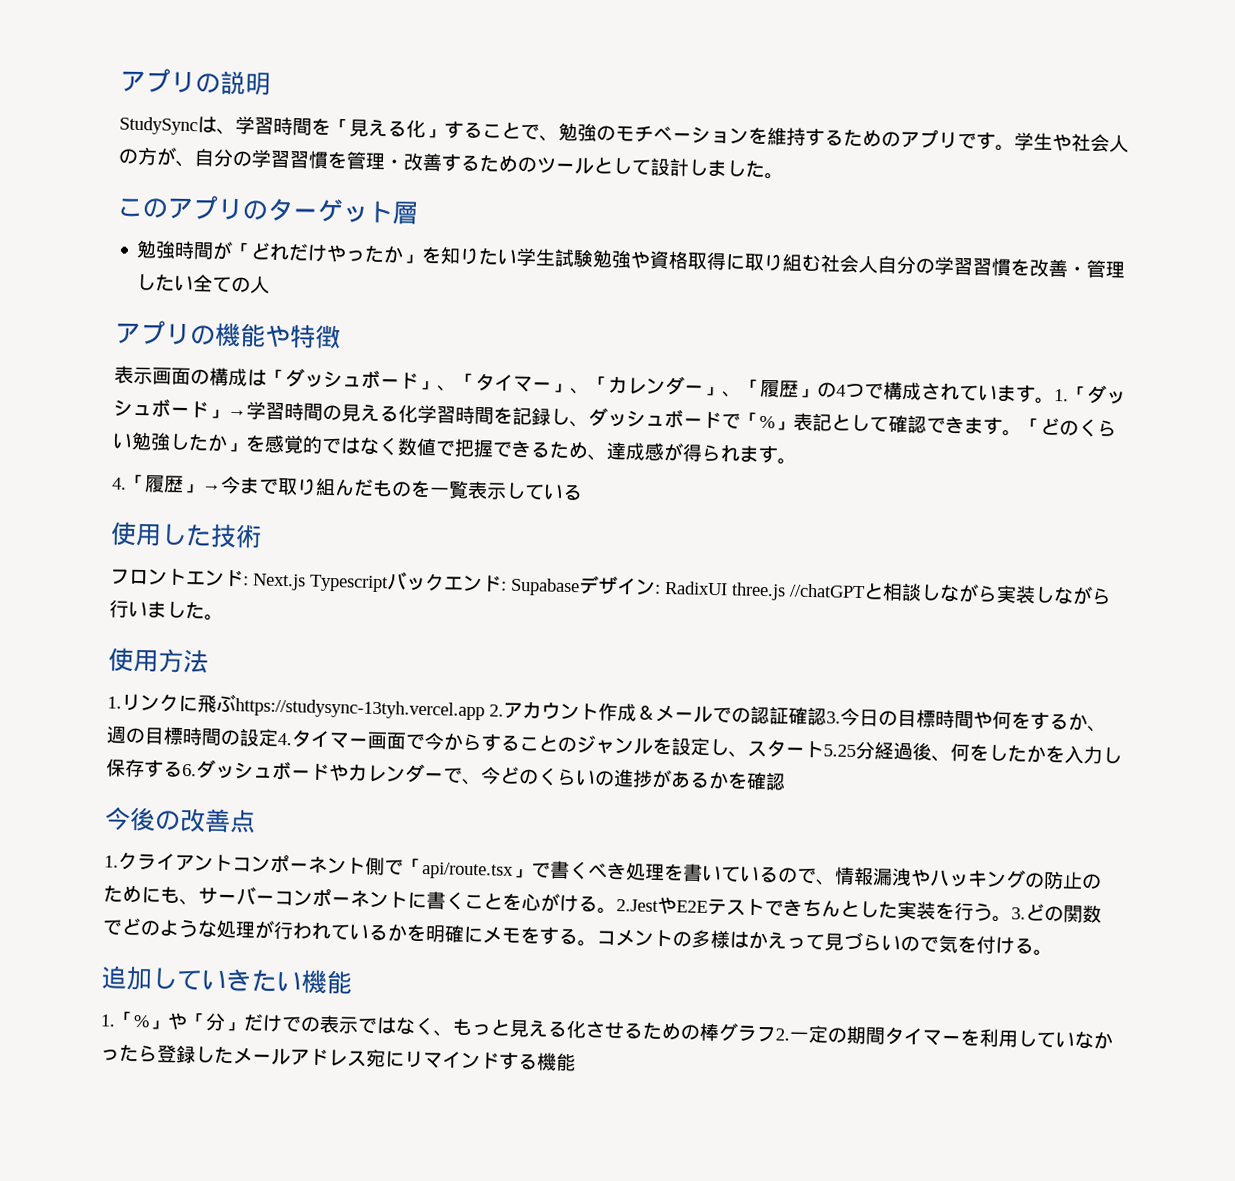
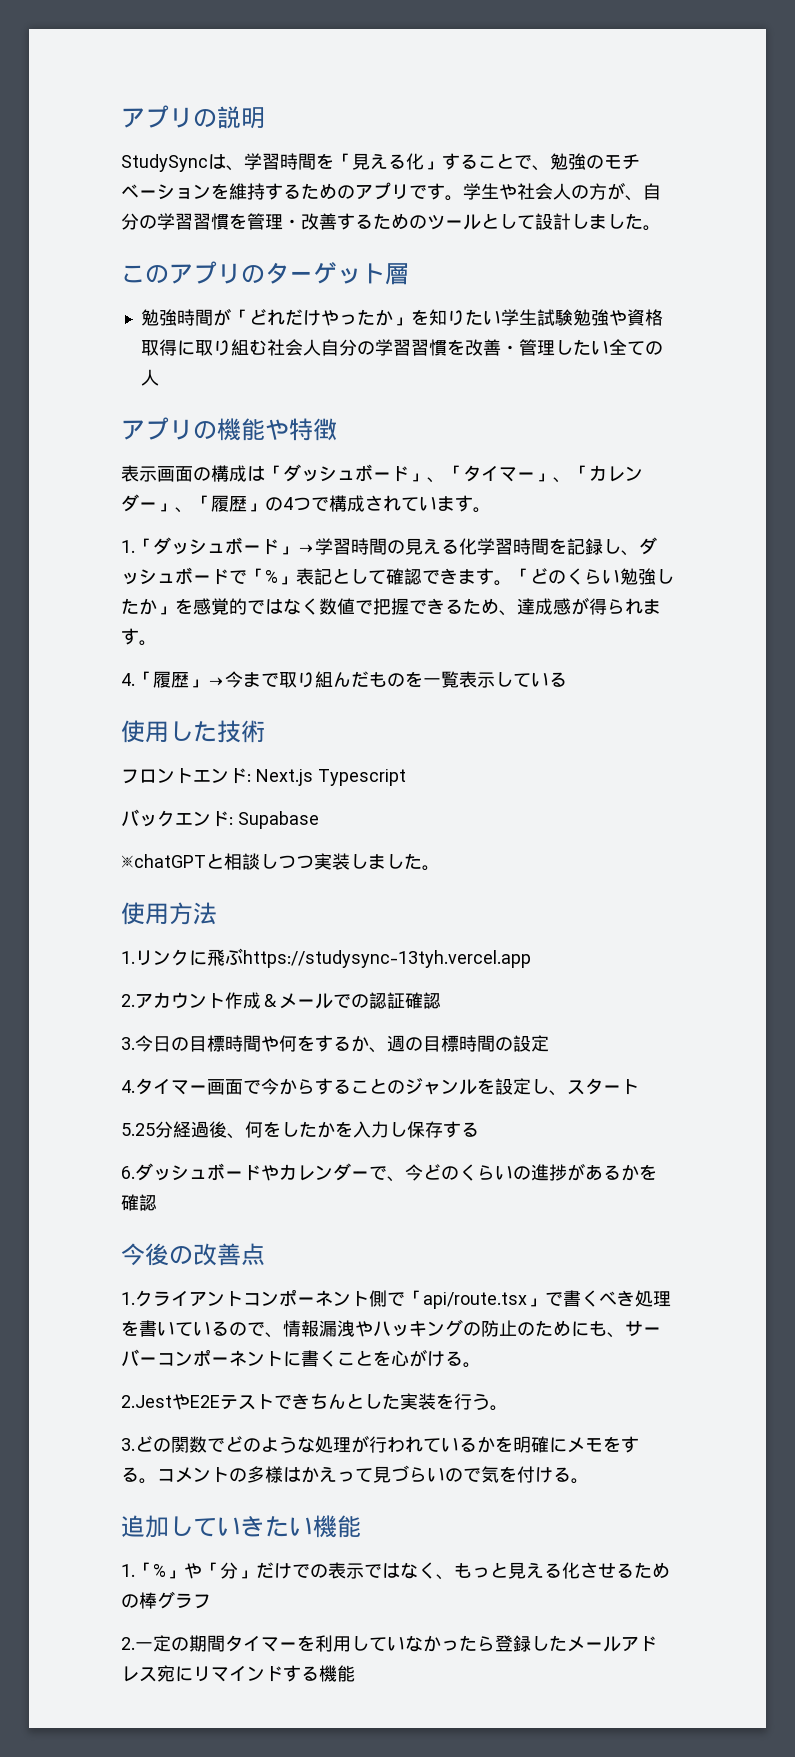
- 表示画面の構成は「ダッシュボード」、「タイマー」、「カレンダー」、「履歴」の4つで構成されています。1.「ダッシュボード」→学習時間の見える化学習時間を記録し、ダッシュボードで「%」表記として確認できます。
+ 表示画面の構成は「ダッシュボード」、「タイマー」、「カレンダー」、「履歴」の4つで構成されています。
+ 1.「ダッシュボード」→学習時間の見える化学習時間を記録し、ダッシュボードで「%」表記として確認できます。
- フロントエンド: Next.js Typescriptバックエンド: Supabaseデザイン: RadixUI three.js //chatGPTと相談しながら実装しながら行いました。
+ フロントエンド: Next.js Typescript
+ バックエンド: Supabase
+ ※chatGPTと相談しつつ実装しました。
- 1.リンクに飛ぶhttps://studysync-13tyh.vercel.app 2.アカウント作成＆メールでの認証確認3.今日の目標時間や何をするか、週の目標時間の設定4.タイマー画面で今からすることのジャンルを設定し、スタート5.25分経過後、何をしたかを入力し保存する6.ダッシュボードやカレンダーで、今どのくらいの進捗があるかを確認
+ 1.リンクに飛ぶhttps://studysync-13tyh.vercel.app
+ 2.アカウント作成＆メールでの認証確認
+ 3.今日の目標時間や何をするか、週の目標時間の設定
+ 4.タイマー画面で今からすることのジャンルを設定し、スタート
+ 5.25分経過後、何をしたかを入力し保存する
+ 6.ダッシュボードやカレンダーで、今どのくらいの進捗があるかを確認
- 1.クライアントコンポーネント側で「api/route.tsx」で書くべき処理を書いているので、情報漏洩やハッキングの防止のためにも、サーバーコンポーネントに書くことを心がける。2.JestやE2Eテストできちんとした実装を行う。3.どの関数でどのような処理が行われているかを明確にメモをする。
+ 1.クライアントコンポーネント側で「api/route.tsx」で書くべき処理を書いているので、情報漏洩やハッキングの防止のためにも、サーバーコンポーネントに書くことを心がける。
+ 2.JestやE2Eテストできちんとした実装を行う。
+ 3.どの関数でどのような処理が行われているかを明確にメモをする。
- 1.「%」や「分」だけでの表示ではなく、もっと見える化させるための棒グラフ2.一定の期間タイマーを利用していなかったら登録したメールアドレス宛にリマインドする機能
+ 1.「%」や「分」だけでの表示ではなく、もっと見える化させるための棒グラフ
+ 2.一定の期間タイマーを利用していなかったら登録したメールアドレス宛にリマインドする機能

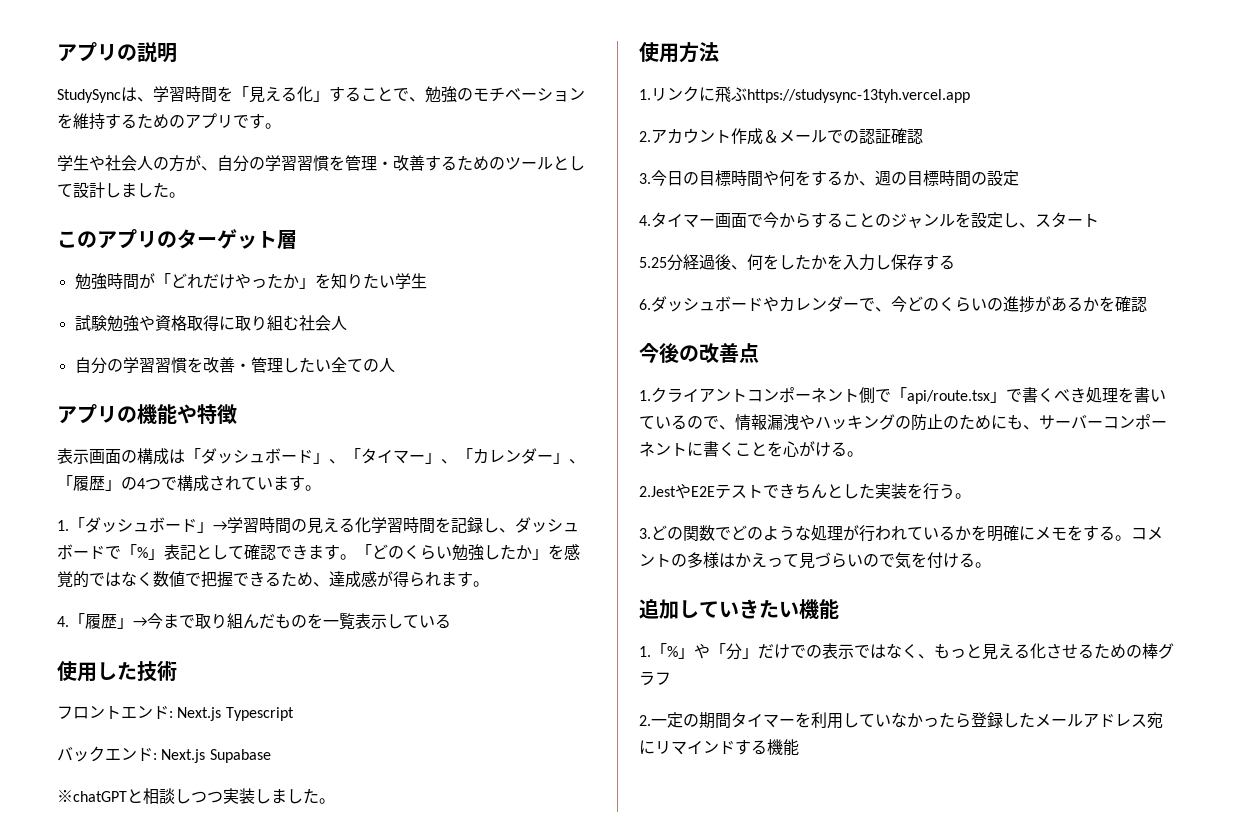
- StudySyncは、学習時間を「見える化」することで、勉強のモチベーションを維持するためのアプリです。学生や社会人の方が、自分の学習習慣を管理・改善するためのツールとして設計しました。
+ StudySyncは、学習時間を「見える化」することで、勉強のモチベーションを維持するためのアプリです。
+ 学生や社会人の方が、自分の学習習慣を管理・改善するためのツールとして設計しました。
- 勉強時間が「どれだけやったか」を知りたい学生試験勉強や資格取得に取り組む社会人自分の学習習慣を改善・管理したい全ての人
+ 勉強時間が「どれだけやったか」を知りたい学生
+ 試験勉強や資格取得に取り組む社会人
+ 自分の学習習慣を改善・管理したい全ての人
- バックエンド: Supabase
+ バックエンド: Next.js Supabase

